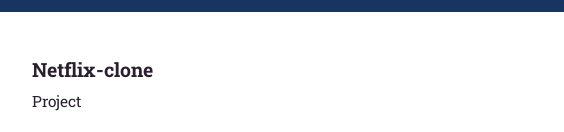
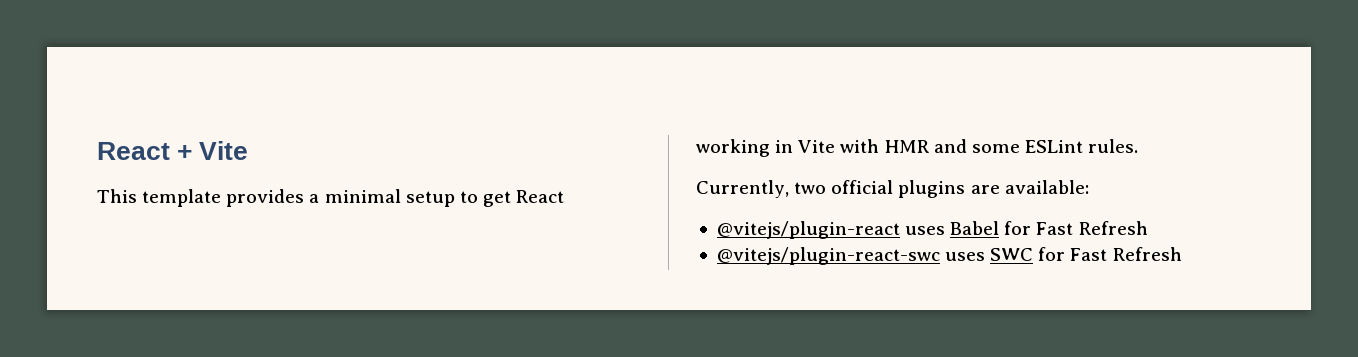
- Netflix-clone
- Project
+ React + Vite
+ This template provides a minimal setup to get React working in Vite with HMR and some ESLint rules.
+ Currently, two official plugins are available:
+ @vitejs/plugin-react uses Babel for Fast Refresh
+ @vitejs/plugin-react-swc uses SWC for Fast Refresh

